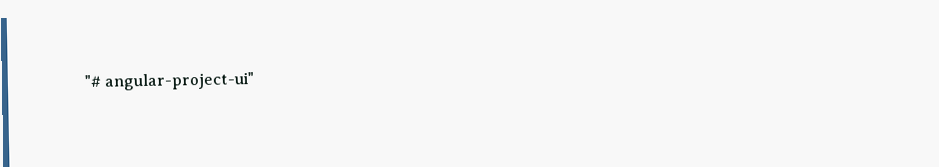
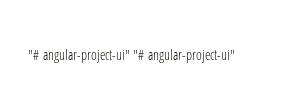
- "# angular-project-ui"
+ "# angular-project-ui" "# angular-project-ui"

